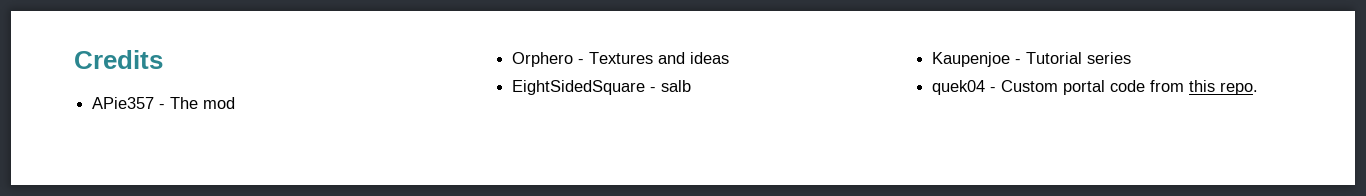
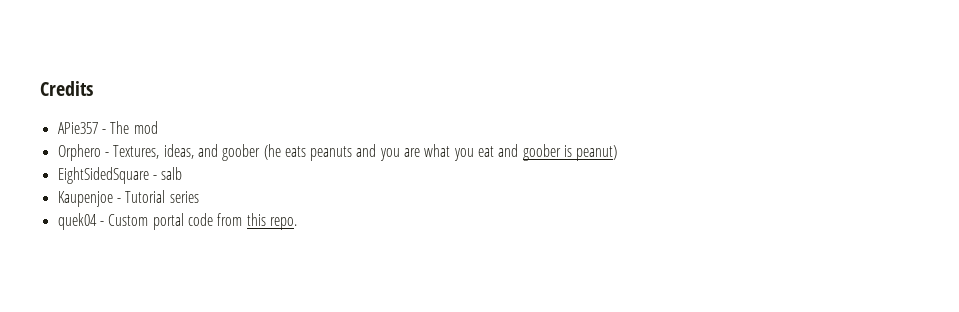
- Orphero - Textures and ideas
+ Orphero - Textures, ideas, and goober (he eats peanuts and you are what you eat and goober is peanut)

